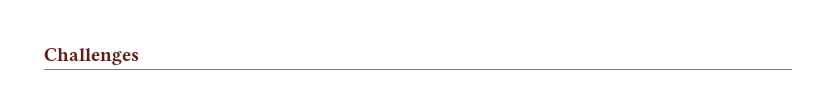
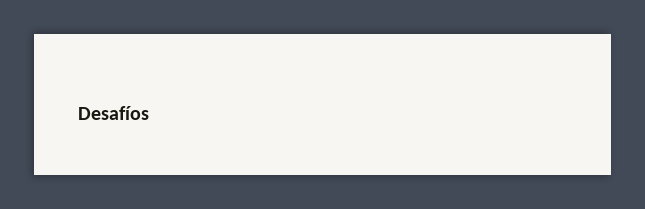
- Challenges
+ Desafíos

